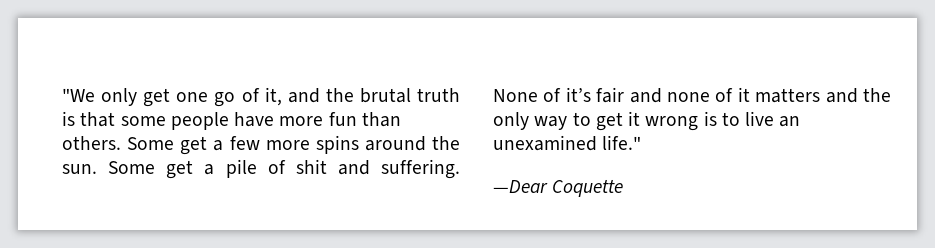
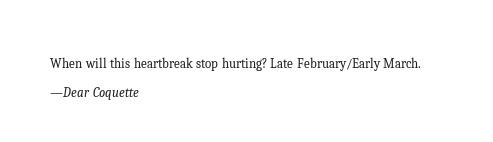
- "We only get one go of it, and the brutal truth is that some people have more fun than others. Some get a few more spins around the sun. Some get a pile of shit and suffering. None of it’s fair and none of it matters and the only way to get it wrong is to live an unexamined life."
+ When will this heartbreak stop hurting? Late February/Early March.

